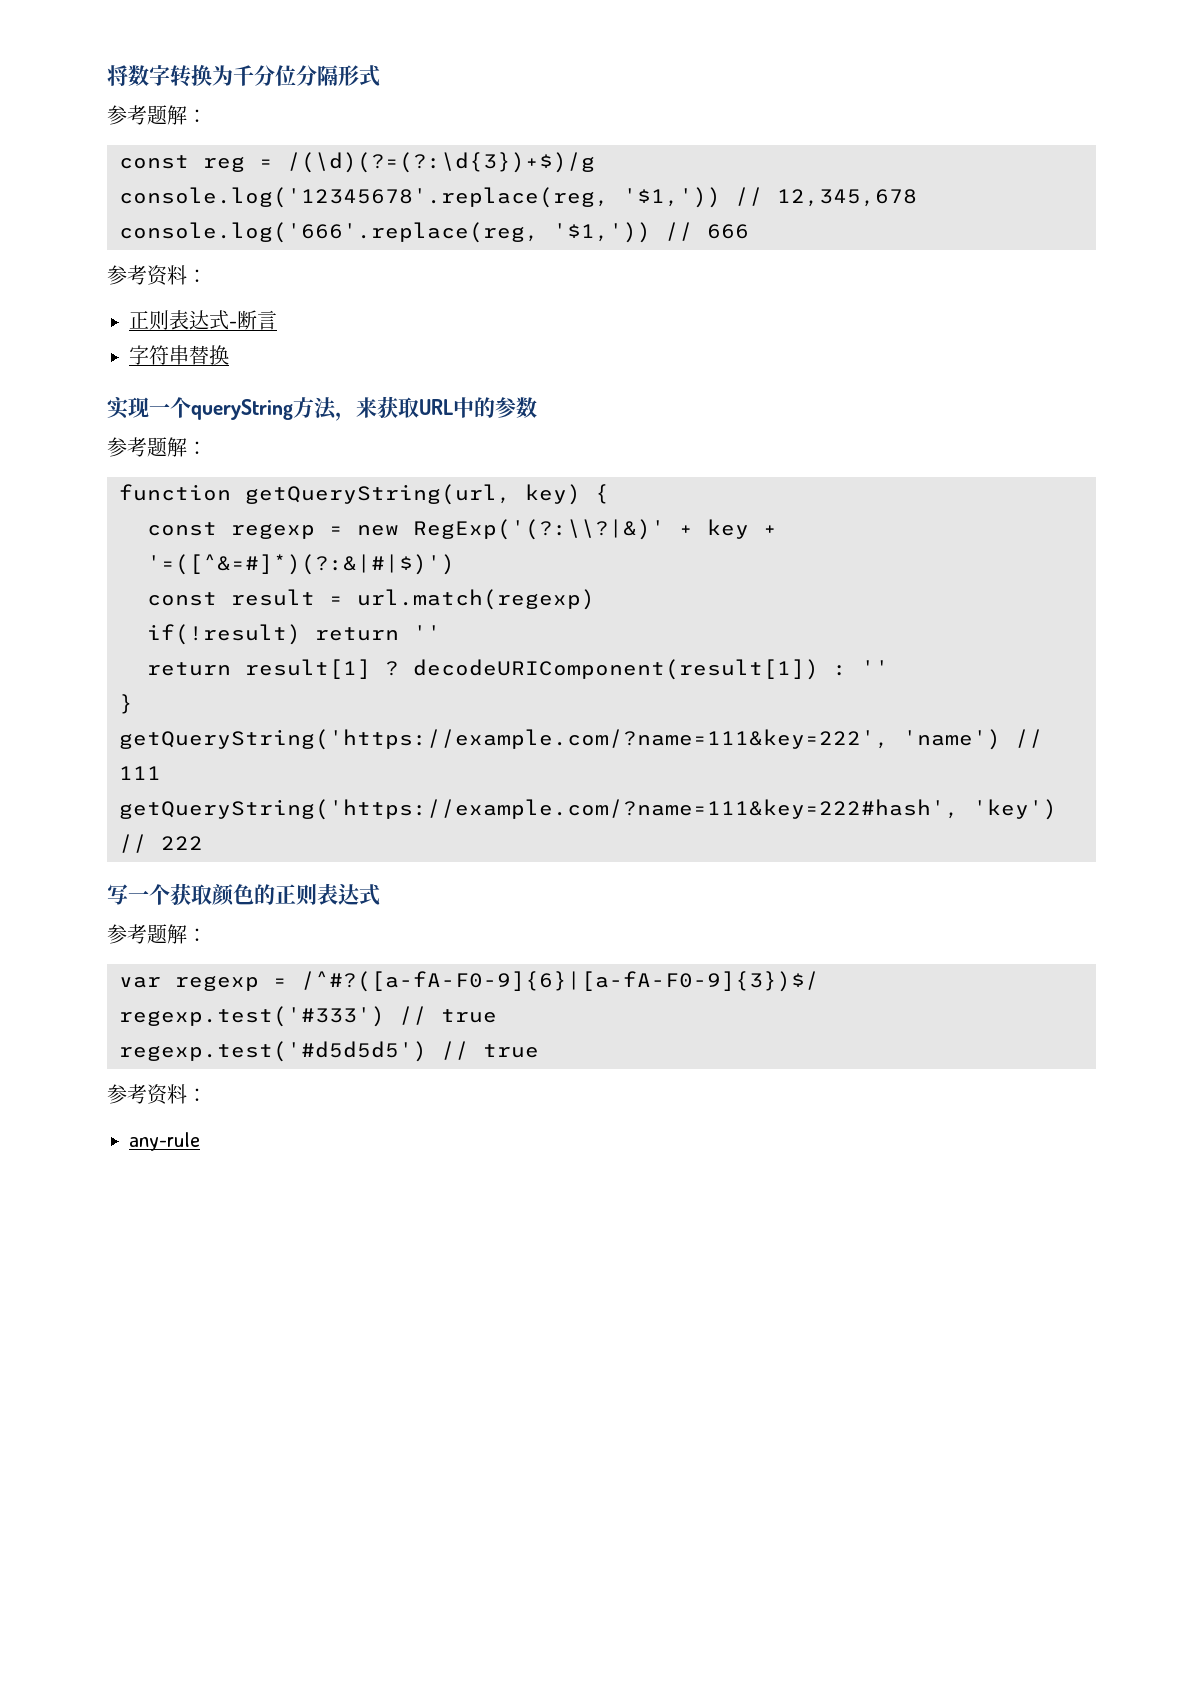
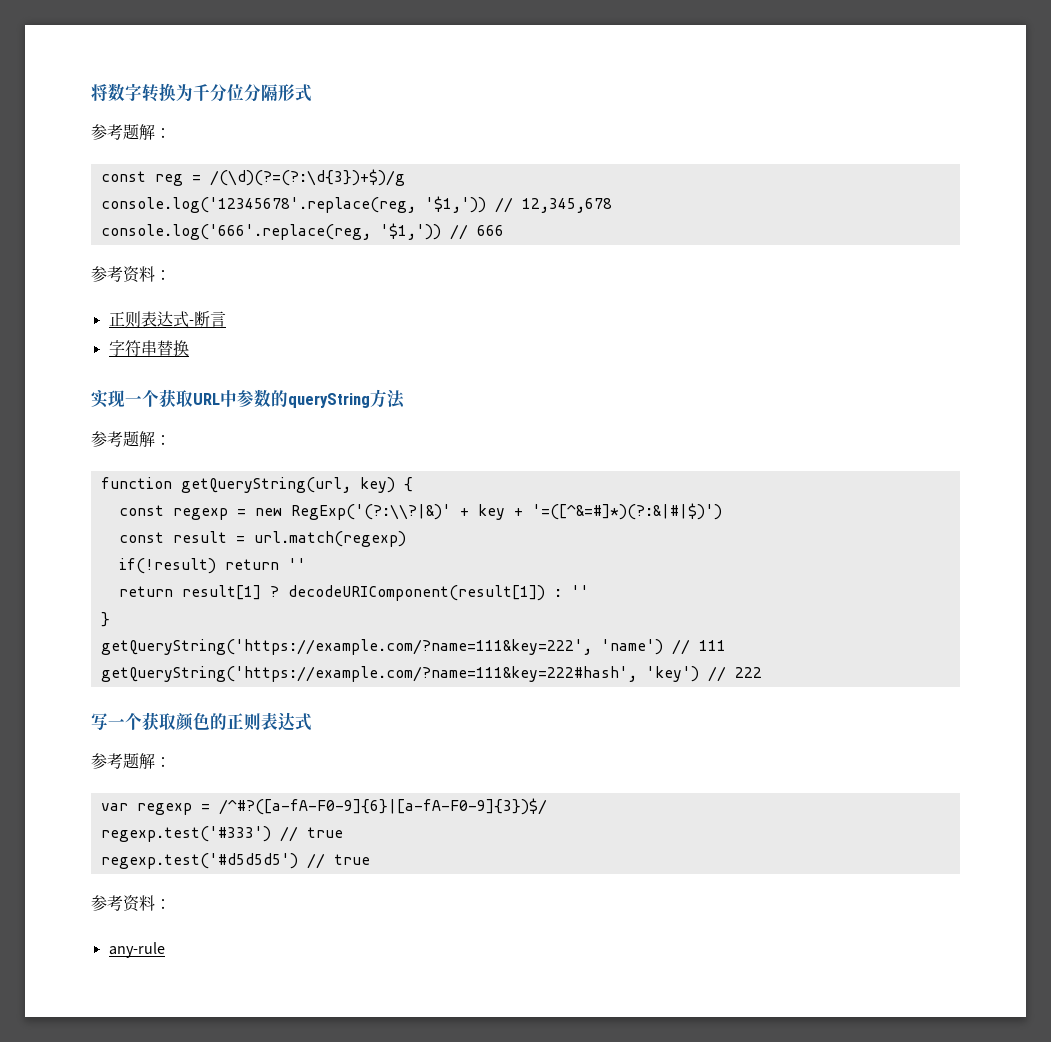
- 实现一个queryString方法，来获取URL中的参数
+ 实现一个获取URL中参数的queryString方法

